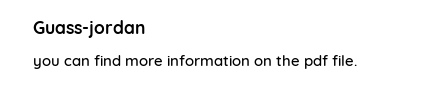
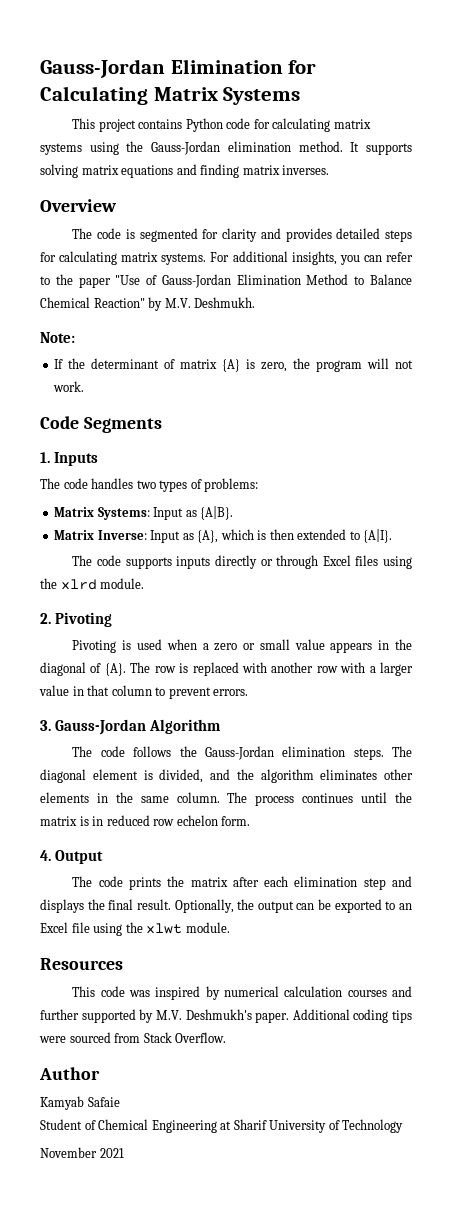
- Guass-jordan
- you can find more information on the pdf file.
+ Gauss-Jordan Elimination for Calculating Matrix Systems
+ This project contains Python code for calculating matrix systems using the Gauss-Jordan elimination method. It supports solving matrix equations and finding matrix inverses.
+ Overview
+ The code is segmented for clarity and provides detailed steps for calculating matrix systems. For additional insights, you can refer to the paper "Use of Gauss-Jordan Elimination Method to Balance Chemical Reaction" by M.V. Deshmukh.
+ Note:
+ If the determinant of matrix {A} is zero, the program will not work.
+ Code Segments
+ 1. Inputs
+ The code handles two types of problems:
+ Matrix Systems: Input as {A|B}.
+ Matrix Inverse: Input as {A}, which is then extended to {A|I}.
+ The code supports inputs directly or through Excel files using the xlrd module.
+ 2. Pivoting
+ Pivoting is used when a zero or small value appears in the diagonal of {A}. The row is replaced with another row with a larger value in that column to prevent errors.
+ 3. Gauss-Jordan Algorithm
+ The code follows the Gauss-Jordan elimination steps. The diagonal element is divided, and the algorithm eliminates other elements in the same column. The process continues until the matrix is in reduced row echelon form.
+ 4. Output
+ The code prints the matrix after each elimination step and displays the final result. Optionally, the output can be exported to an Excel file using the xlwt module.
+ Resources
+ This code was inspired by numerical calculation courses and further supported by M.V. Deshmukh's paper. Additional coding tips were sourced from Stack Overflow.
+ Author
+ Kamyab Safaie
+ Student of Chemical Engineering at Sharif University of Technology
+ November 2021

